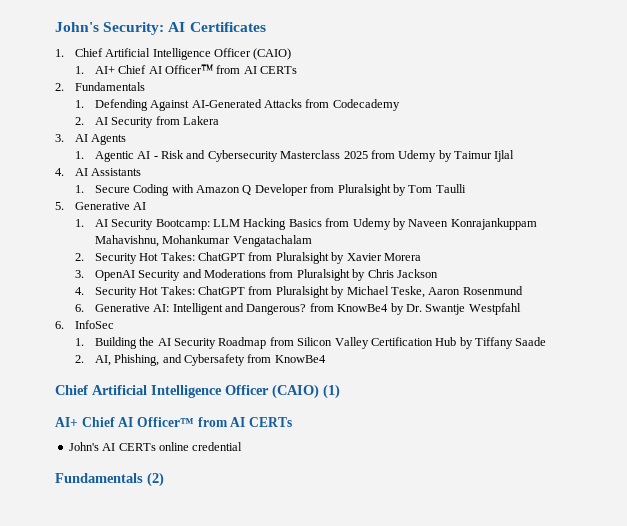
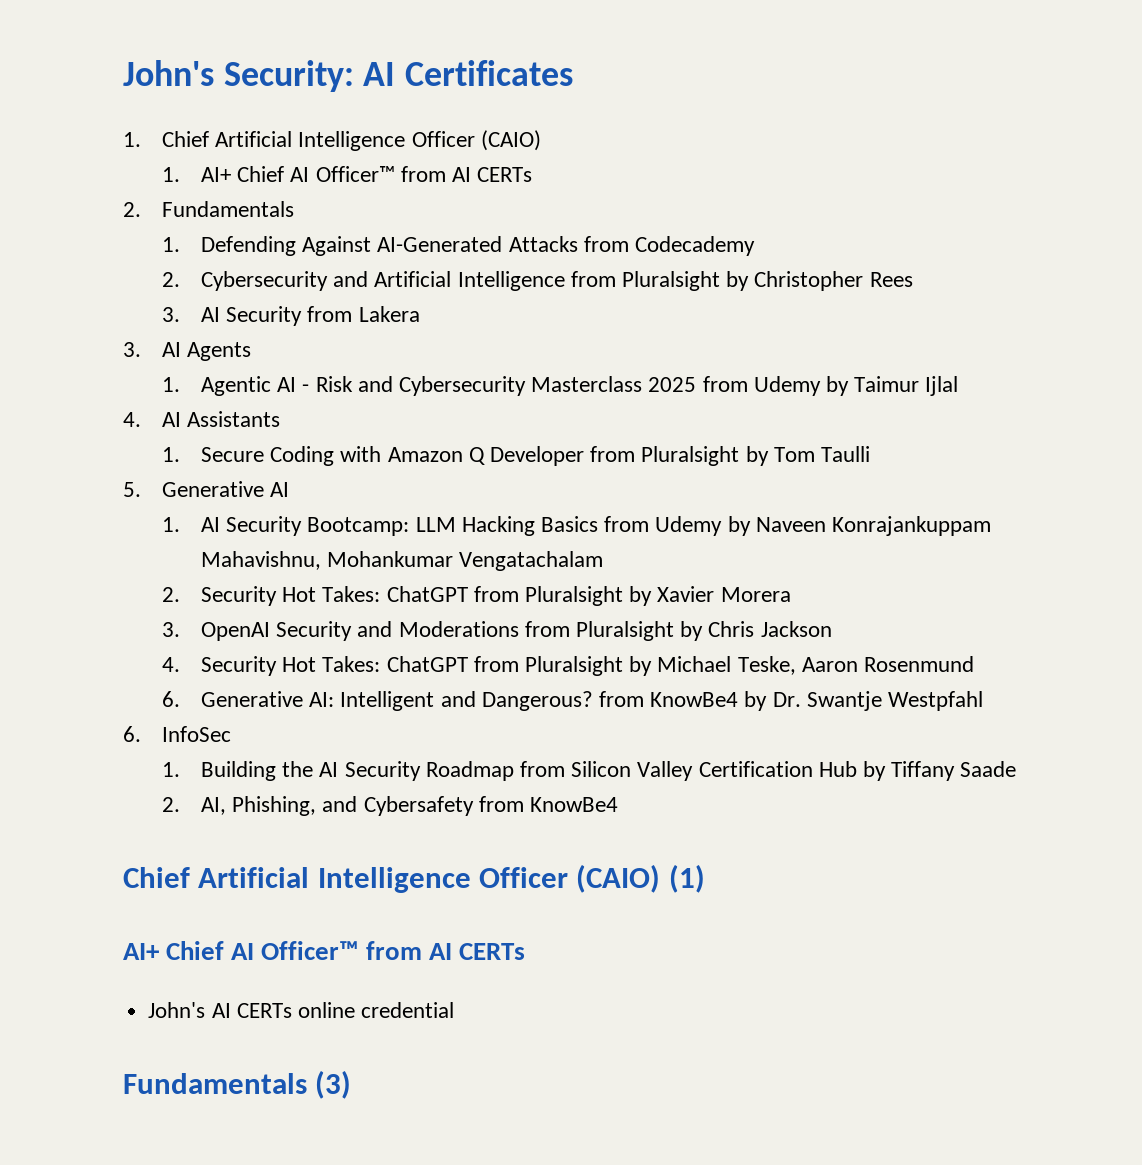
- 2. AI Security from Lakera
+ 2. Cybersecurity and Artificial Intelligence from Pluralsight by Christopher Rees
+ 3. AI Security from Lakera
- Fundamentals (2)
+ Fundamentals (3)

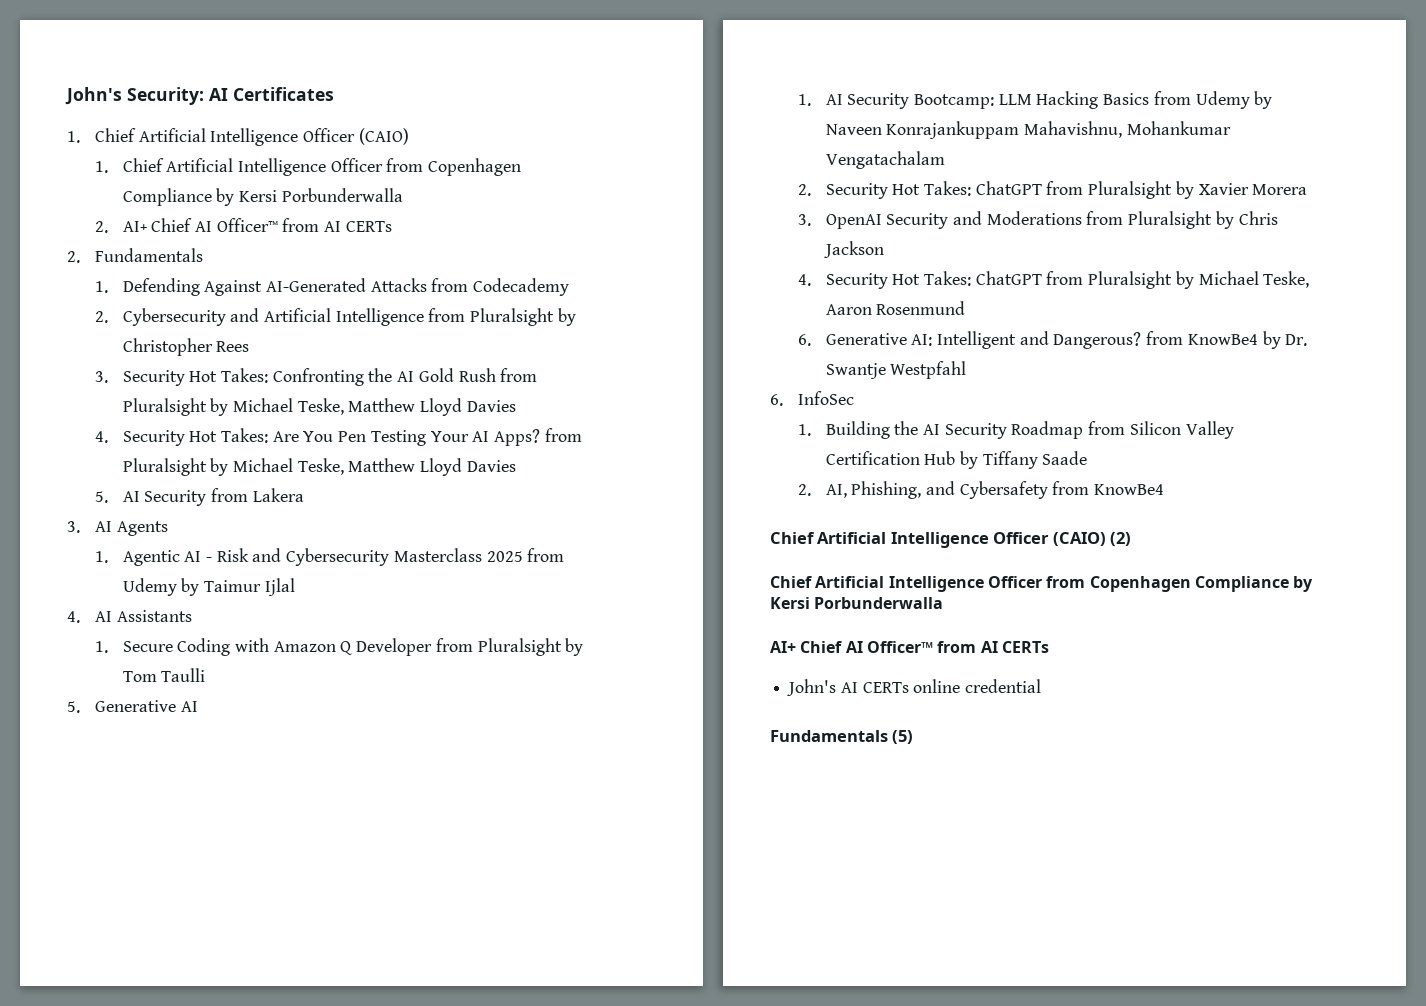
- 1. AI+ Chief AI Officer™ from AI CERTs
+ 1. Chief Artificial Intelligence Officer from Copenhagen Compliance by Kersi Porbunderwalla
+ 2. AI+ Chief AI Officer™ from AI CERTs
- 3. AI Security from Lakera
+ 3. Security Hot Takes: Confronting the AI Gold Rush from Pluralsight by Michael Teske, Matthew Lloyd Davies
+ 4. Security Hot Takes: Are You Pen Testing Your AI Apps? from Pluralsight by Michael Teske, Matthew Lloyd Davies
+ 5. AI Security from Lakera
- Chief Artificial Intelligence Officer (CAIO) (1)
+ Chief Artificial Intelligence Officer (CAIO) (2)
+ Chief Artificial Intelligence Officer from Copenhagen Compliance by Kersi Porbunderwalla
- Fundamentals (3)
+ Fundamentals (5)

